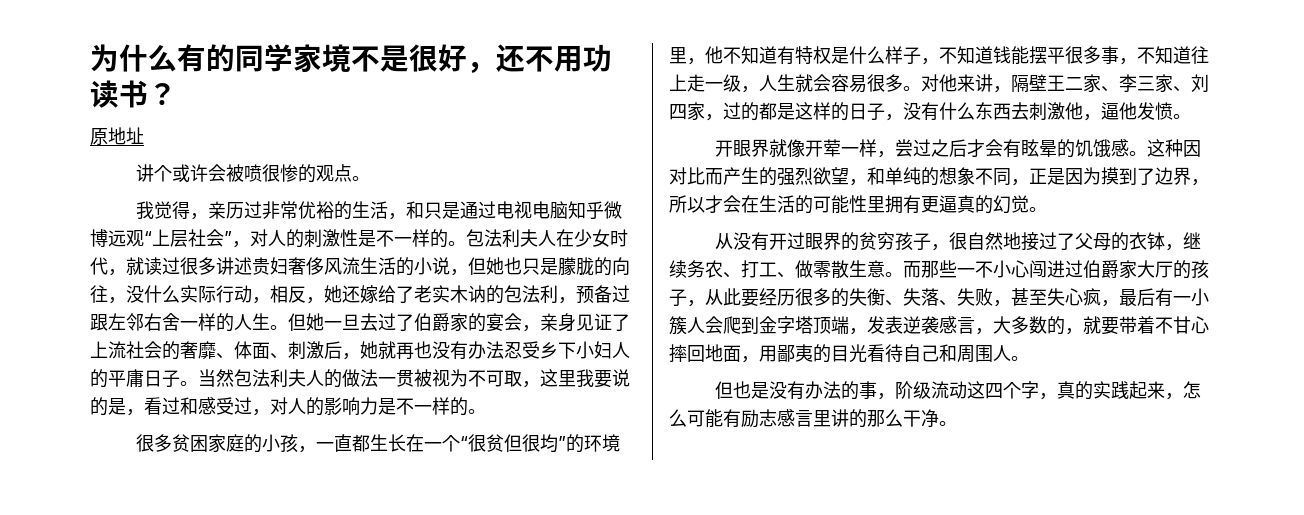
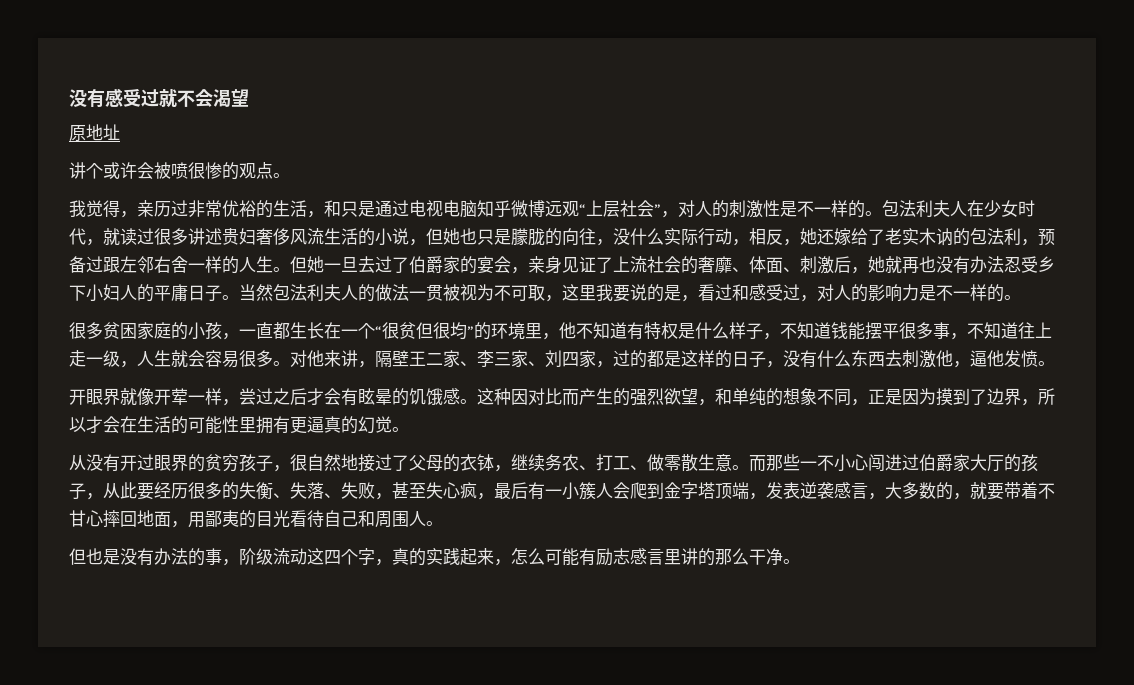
- 为什么有的同学家境不是很好，还不用功读书？
+ 没有感受过就不会渴望

